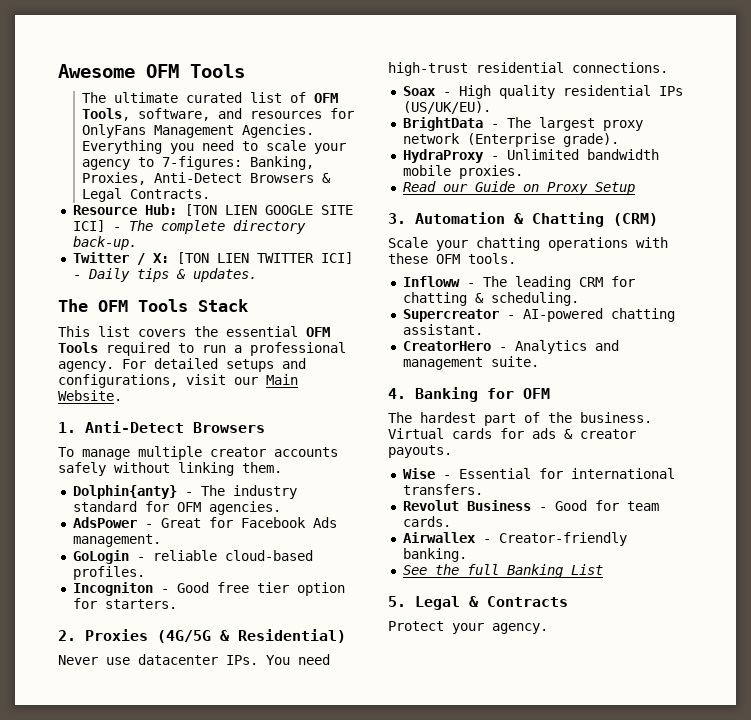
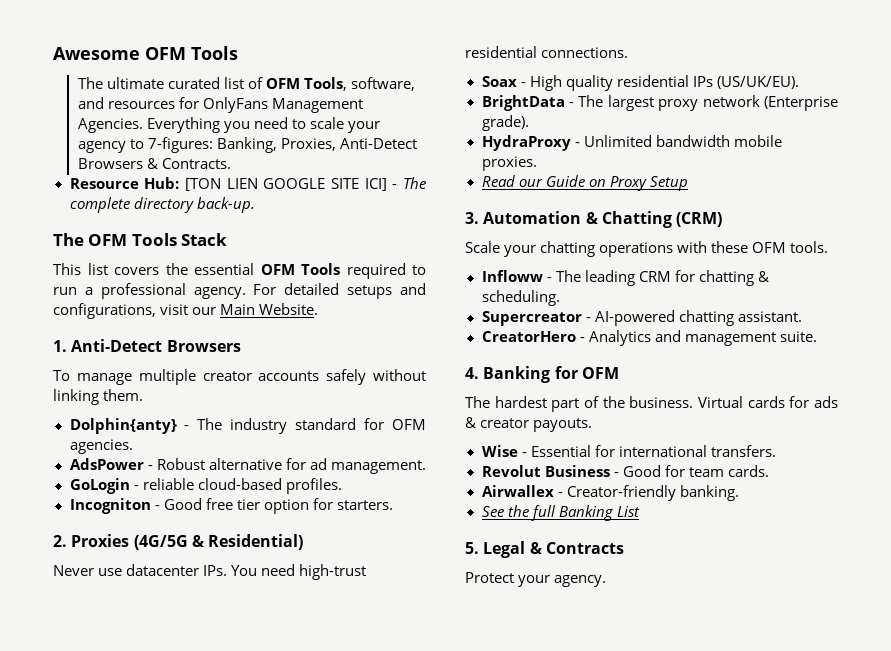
- Everything you need to scale your agency to 7-figures: Banking, Proxies, Anti-Detect Browsers & Legal Contracts.
+ Everything you need to scale your agency to 7-figures: Banking, Proxies, Anti-Detect Browsers & Contracts.
- Twitter / X: [TON LIEN TWITTER ICI] - Daily tips & updates.
- AdsPower - Great for Facebook Ads management.
+ AdsPower - Robust alternative for ad management.

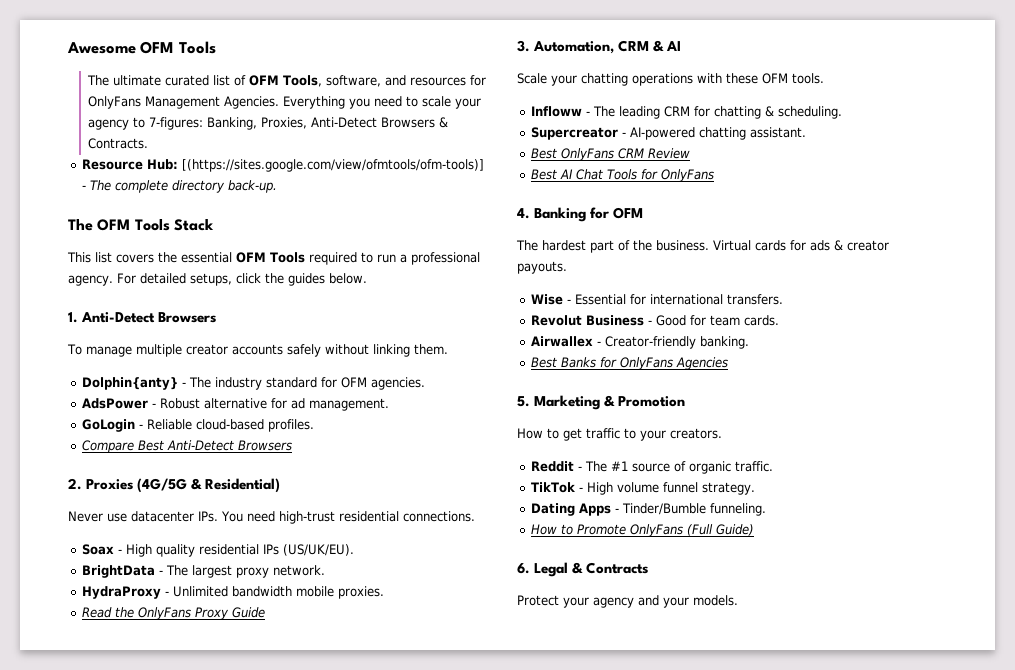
- Resource Hub: [TON LIEN GOOGLE SITE ICI] - The complete directory back-up.
+ Resource Hub: [(https://sites.google.com/view/ofmtools/ofm-tools)] - The complete directory back-up.
- For detailed setups and configurations, visit our Main Website.
+ For detailed setups, click the guides below.
- GoLogin - reliable cloud-based profiles.
+ GoLogin - Reliable cloud-based profiles.
- Incogniton - Good free tier option for starters.
+ Compare Best Anti-Detect Browsers
- BrightData - The largest proxy network (Enterprise grade).
+ BrightData - The largest proxy network.
- Read our Guide on Proxy Setup
- 3. Automation & Chatting (CRM)
+ Read the OnlyFans Proxy Guide
+ 3. Automation, CRM & AI
- CreatorHero - Analytics and management suite.
+ Best OnlyFans CRM Review
+ Best AI Chat Tools for OnlyFans
- See the full Banking List
- 5. Legal & Contracts
+ Best Banks for OnlyFans Agencies
+ 5. Marketing & Promotion
+ How to get traffic to your creators.
+ Reddit - The #1 source of organic traffic.
+ TikTok - High volume funnel strategy.
+ Dating Apps - Tinder/Bumble funneling.
+ How to Promote OnlyFans (Full Guide)
+ 6. Legal & Contracts
- Protect your agency.
+ Protect your agency and your models.

